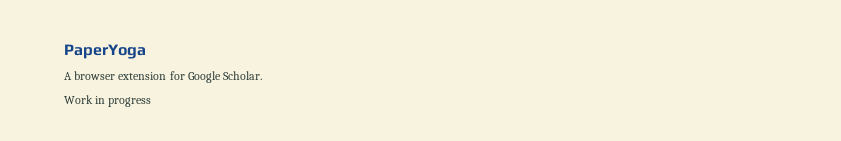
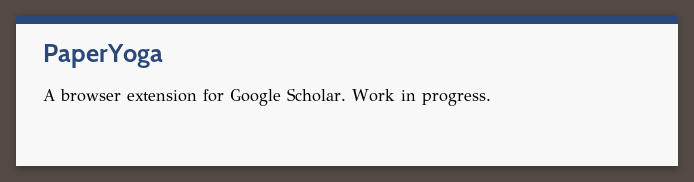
- A browser extension for Google Scholar.
- Work in progress
+ A browser extension for Google Scholar. Work in progress.

